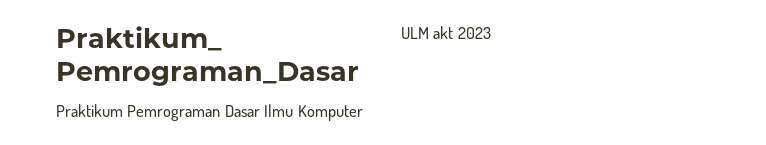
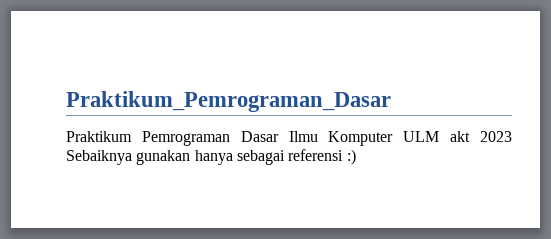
- Praktikum Pemrograman Dasar Ilmu Komputer ULM akt 2023
+ Praktikum Pemrograman Dasar Ilmu Komputer ULM akt 2023 Sebaiknya gunakan hanya sebagai referensi :)

